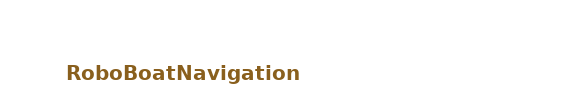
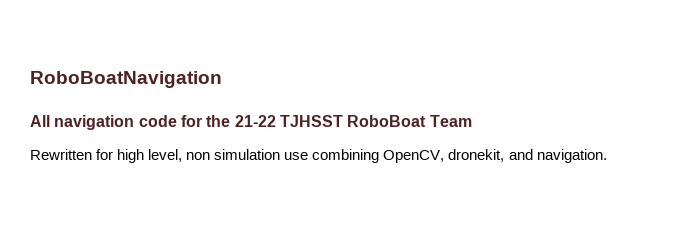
+ All navigation code for the 21-22 TJHSST RoboBoat Team
+ Rewritten for high level, non simulation use combining OpenCV, dronekit, and navigation.

